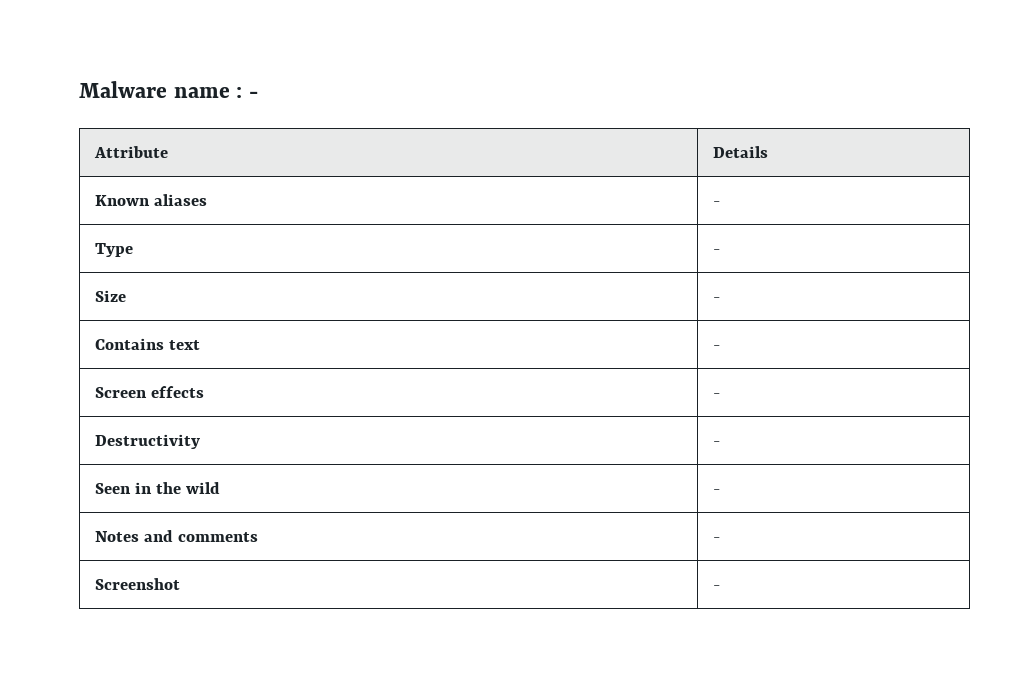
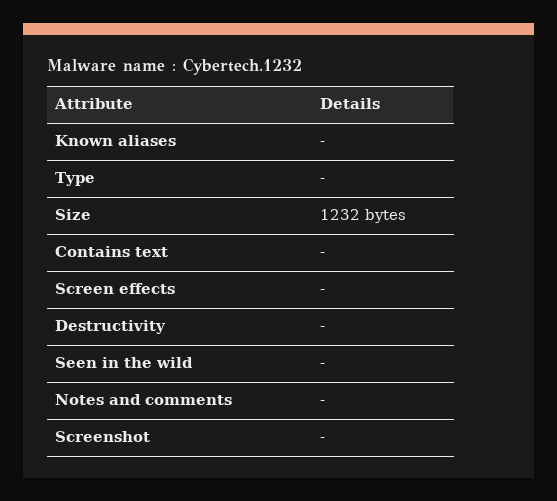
- Malware name : -
+ Malware name : Cybertech.1232
- Size | -
+ Size | 1232 bytes

